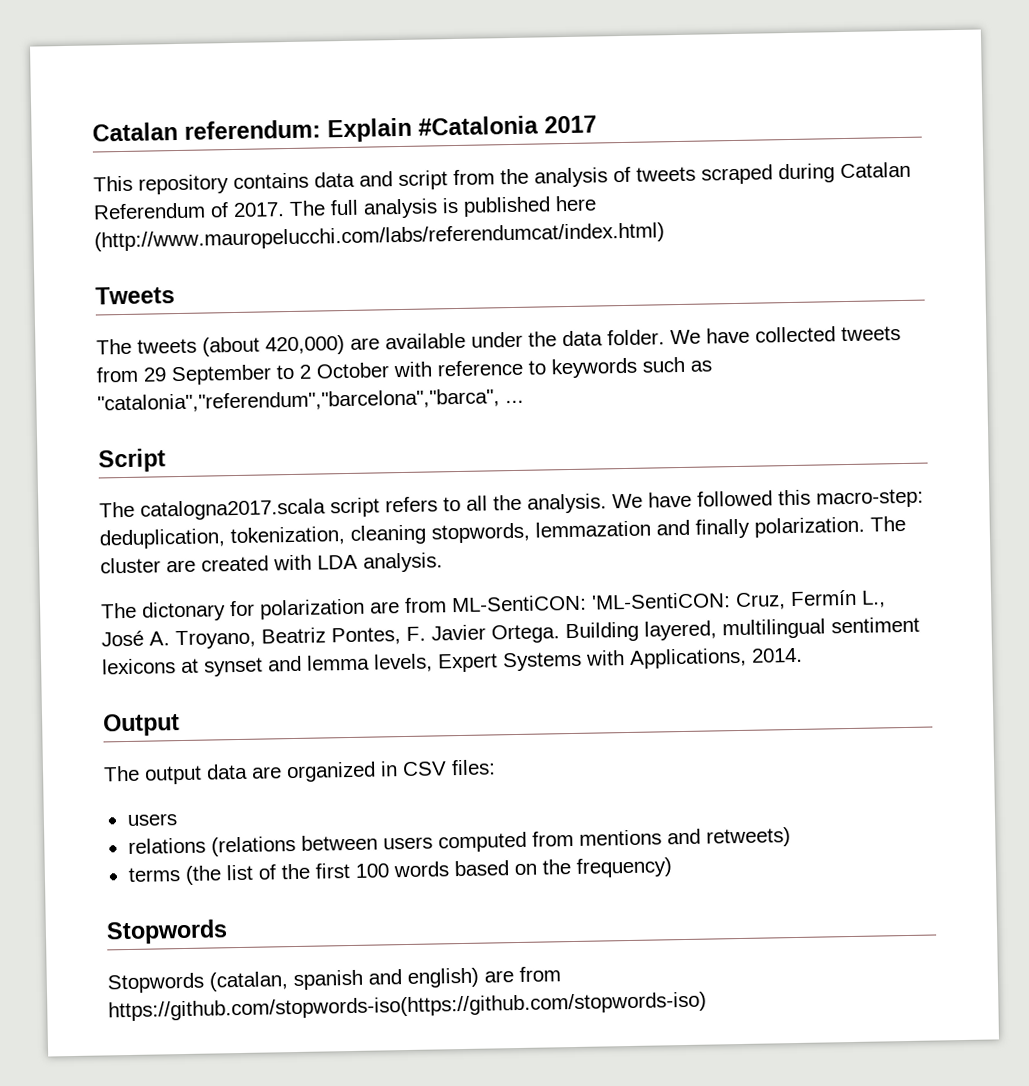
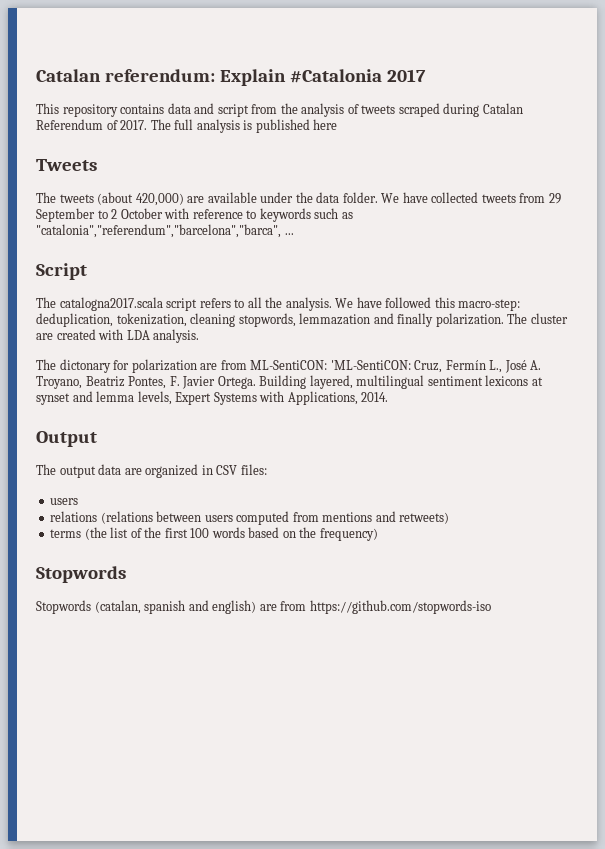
- The full analysis is published here (http://www.mauropelucchi.com/labs/referendumcat/index.html)
+ The full analysis is published here
- Stopwords (catalan, spanish and english) are from https://github.com/stopwords-iso(https://github.com/stopwords-iso)
+ Stopwords (catalan, spanish and english) are from https://github.com/stopwords-iso

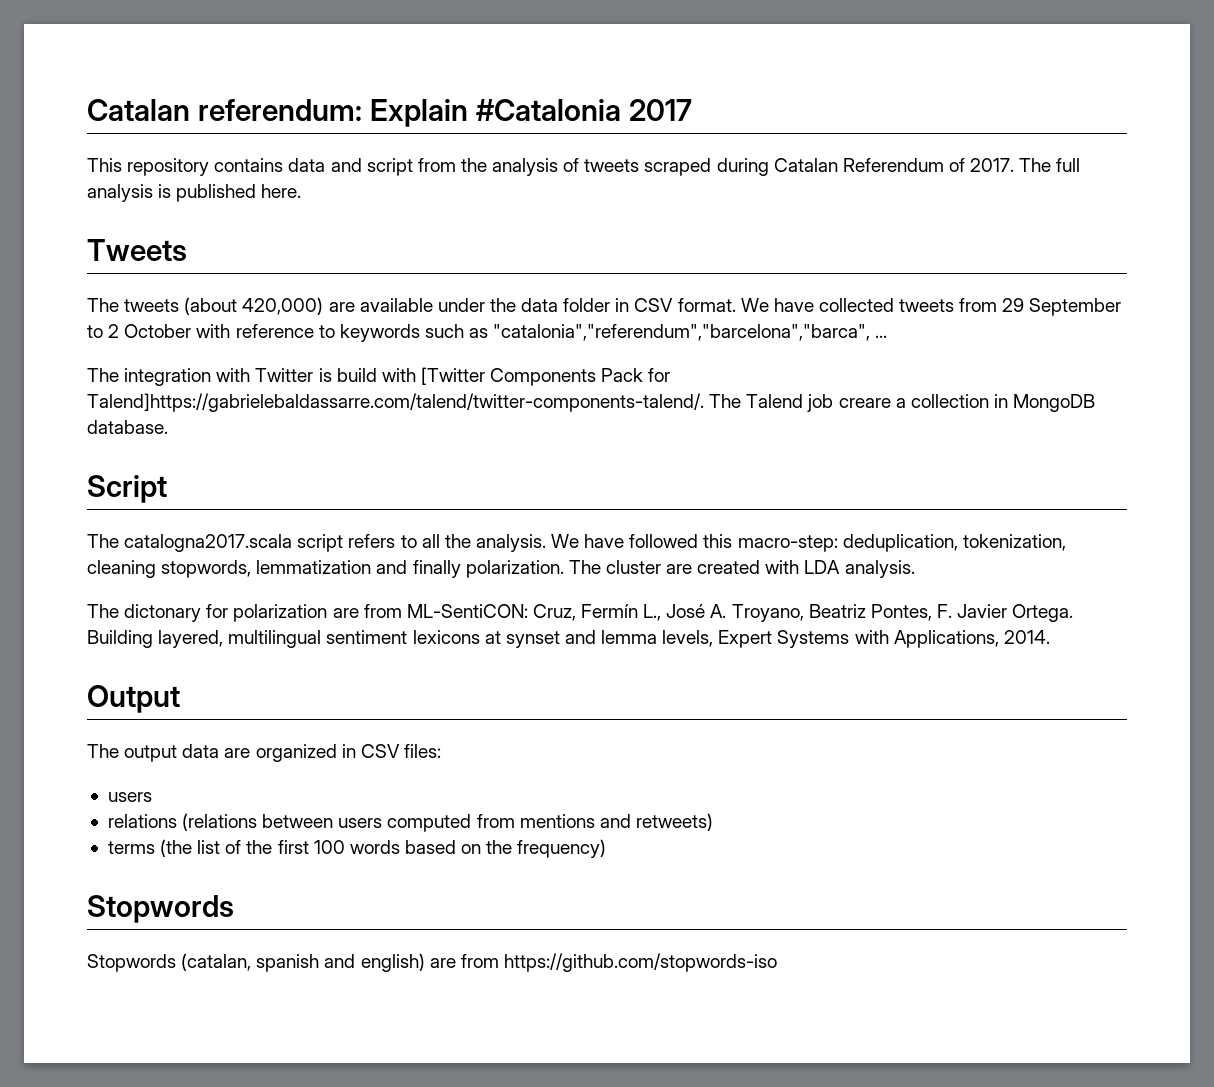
- The full analysis is published here
+ The full analysis is published here.
- The tweets (about 420,000) are available under the data folder.
+ The tweets (about 420,000) are available under the data folder in CSV format.
+ The integration with Twitter is build with [Twitter Components Pack for Talend]https://gabrielebaldassarre.com/talend/twitter-components-talend/. The Talend job creare a collection in MongoDB database.
- We have followed this macro-step: deduplication, tokenization, cleaning stopwords, lemmazation and finally polarization.
+ We have followed this macro-step: deduplication, tokenization, cleaning stopwords, lemmatization and finally polarization.
- The dictonary for polarization are from ML-SentiCON: 'ML-SentiCON: Cruz, Fermín L., José A. Troyano, Beatriz Pontes, F. Javier Ortega.
+ The dictonary for polarization are from ML-SentiCON: Cruz, Fermín L., José A. Troyano, Beatriz Pontes, F. Javier Ortega.

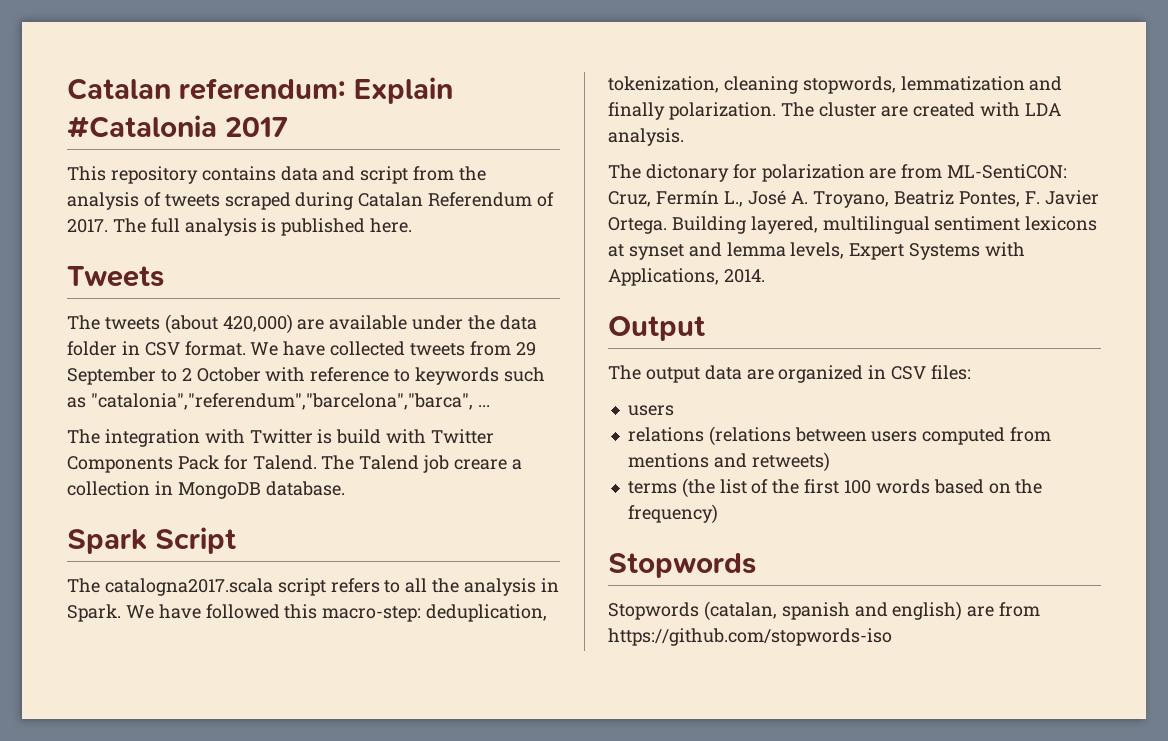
- The integration with Twitter is build with [Twitter Components Pack for Talend]https://gabrielebaldassarre.com/talend/twitter-components-talend/. The Talend job creare a collection in MongoDB database.
+ The integration with Twitter is build with Twitter Components Pack for Talend. The Talend job creare a collection in MongoDB database.
- Script
+ Spark Script
- The catalogna2017.scala script refers to all the analysis.
+ The catalogna2017.scala script refers to all the analysis in Spark.

